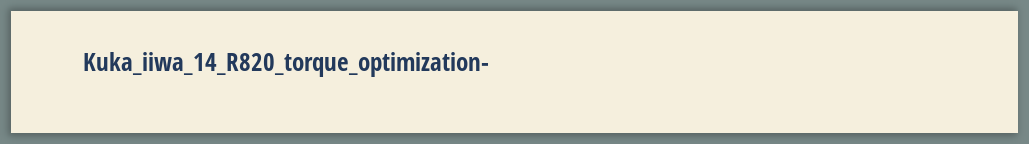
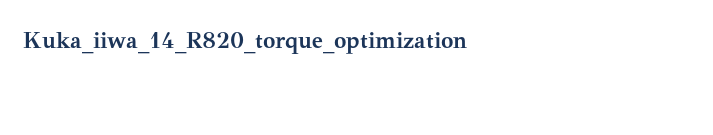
- Kuka_iiwa_14_R820_torque_optimization-
+ Kuka_iiwa_14_R820_torque_optimization

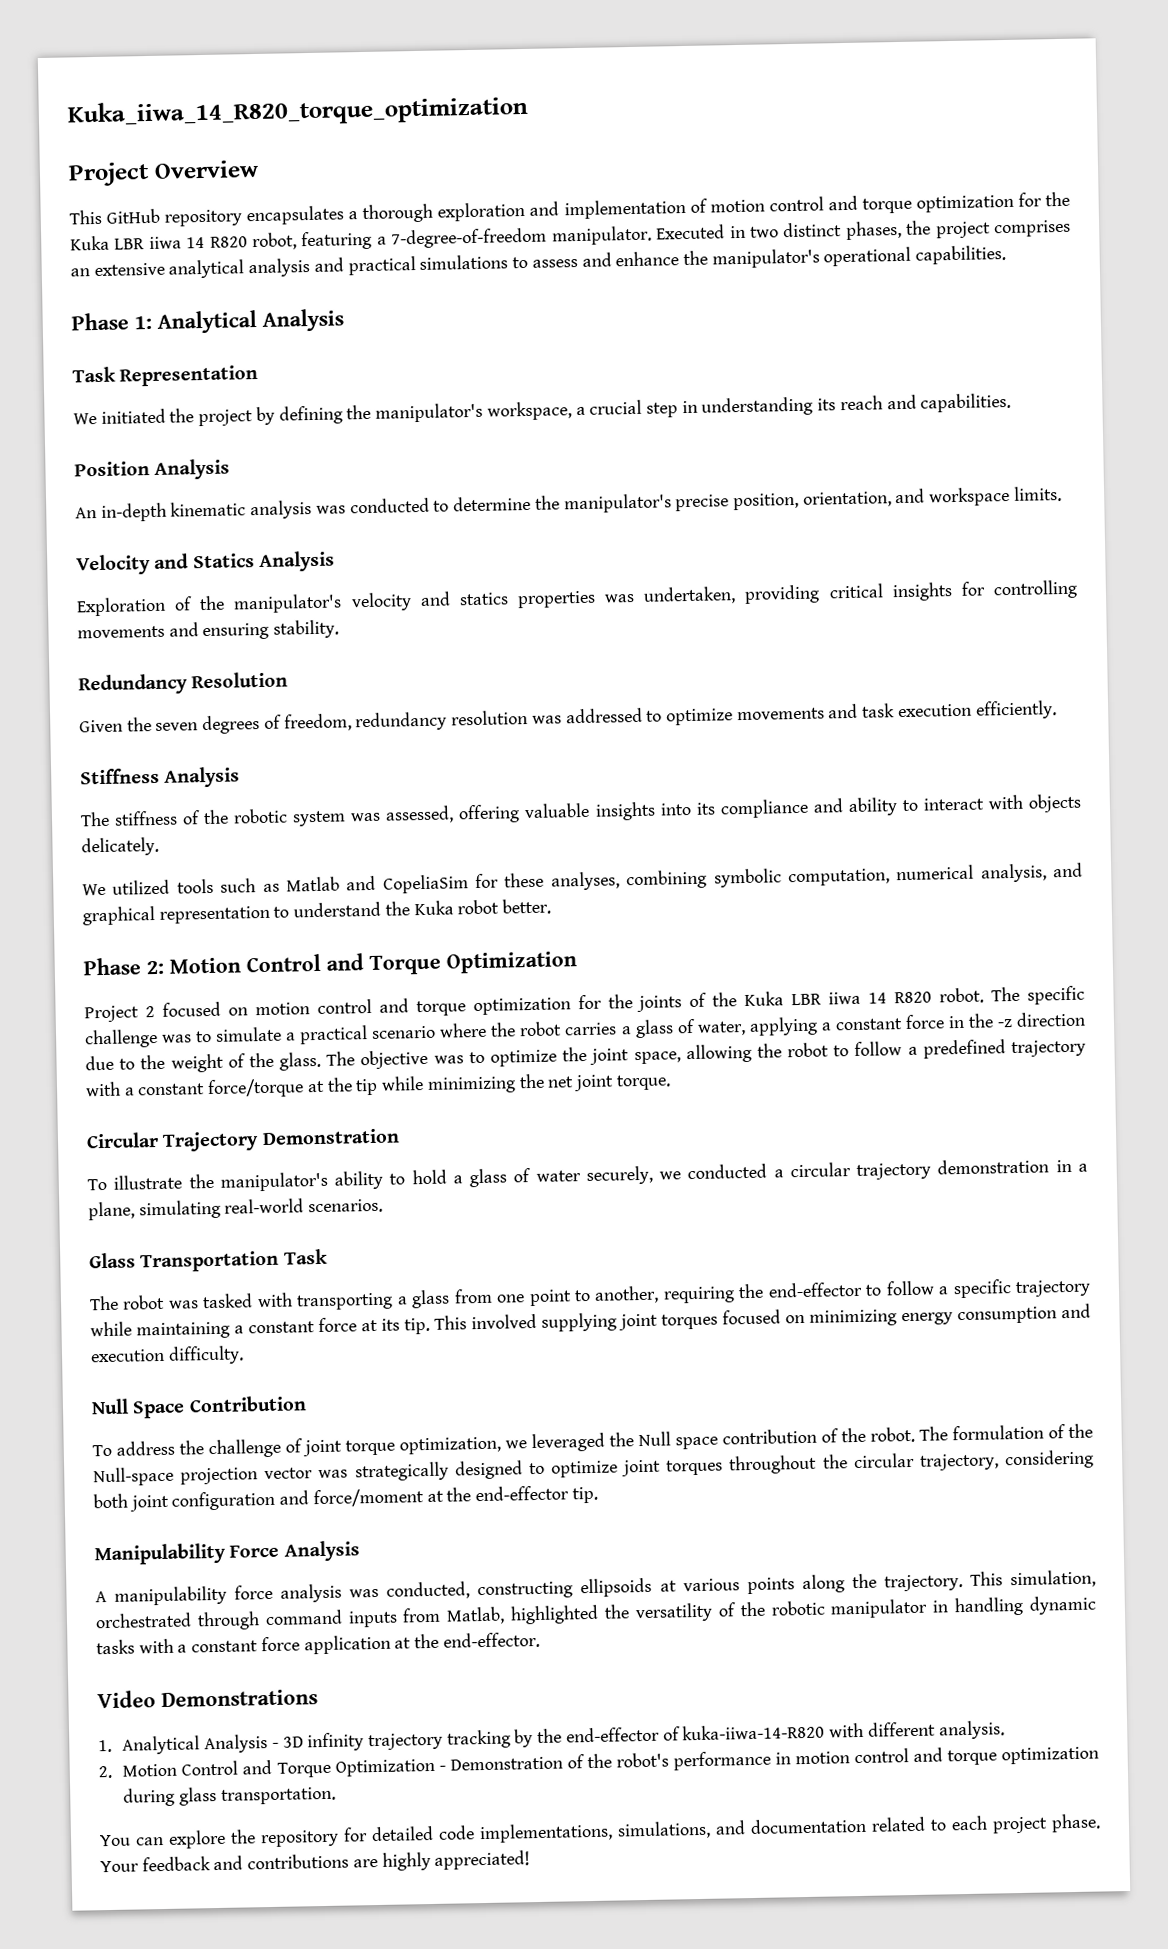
+ Project Overview
+ This GitHub repository encapsulates a thorough exploration and implementation of motion control and torque optimization for the Kuka LBR iiwa 14 R820 robot, featuring a 7-degree-of-freedom manipulator. Executed in two distinct phases, the project comprises an extensive analytical analysis and practical simulations to assess and enhance the manipulator's operational capabilities.
+ Phase 1: Analytical Analysis
+ Task Representation
+ We initiated the project by defining the manipulator's workspace, a crucial step in understanding its reach and capabilities.
+ Position Analysis
+ An in-depth kinematic analysis was conducted to determine the manipulator's precise position, orientation, and workspace limits.
+ Velocity and Statics Analysis
+ Exploration of the manipulator's velocity and statics properties was undertaken, providing critical insights for controlling movements and ensuring stability.
+ Redundancy Resolution
+ Given the seven degrees of freedom, redundancy resolution was addressed to optimize movements and task execution efficiently.
+ Stiffness Analysis
+ The stiffness of the robotic system was assessed, offering valuable insights into its compliance and ability to interact with objects delicately.
+ We utilized tools such as Matlab and CopeliaSim for these analyses, combining symbolic computation, numerical analysis, and graphical representation to understand the Kuka robot better.
+ Phase 2: Motion Control and Torque Optimization
+ Project 2 focused on motion control and torque optimization for the joints of the Kuka LBR iiwa 14 R820 robot. The specific challenge was to simulate a practical scenario where the robot carries a glass of water, applying a constant force in the -z direction due to the weight of the glass. The objective was to optimize the joint space, allowing the robot to follow a predefined trajectory with a constant force/torque at the tip while minimizing the net joint torque.
+ Circular Trajectory Demonstration
+ To illustrate the manipulator's ability to hold a glass of water securely, we conducted a circular trajectory demonstration in a plane, simulating real-world scenarios.
+ Glass Transportation Task
+ The robot was tasked with transporting a glass from one point to another, requiring the end-effector to follow a specific trajectory while maintaining a constant force at its tip. This involved supplying joint torques focused on minimizing energy consumption and execution difficulty.
+ Null Space Contribution
+ To address the challenge of joint torque optimization, we leveraged the Null space contribution of the robot. The formulation of the Null-space projection vector was strategically designed to optimize joint torques throughout the circular trajectory, considering both joint configuration and force/moment at the end-effector tip.
+ Manipulability Force Analysis
+ A manipulability force analysis was conducted, constructing ellipsoids at various points along the trajectory. This simulation, orchestrated through command inputs from Matlab, highlighted the versatility of the robotic manipulator in handling dynamic tasks with a constant force application at the end-effector.
+ Video Demonstrations
+ 1. Analytical Analysis - 3D infinity trajectory tracking by the end-effector of kuka-iiwa-14-R820 with different analysis.
+ 2. Motion Control and Torque Optimization - Demonstration of the robot's performance in motion control and torque optimization during glass transportation.
+ You can explore the repository for detailed code implementations, simulations, and documentation related to each project phase. Your feedback and contributions are highly appreciated!

